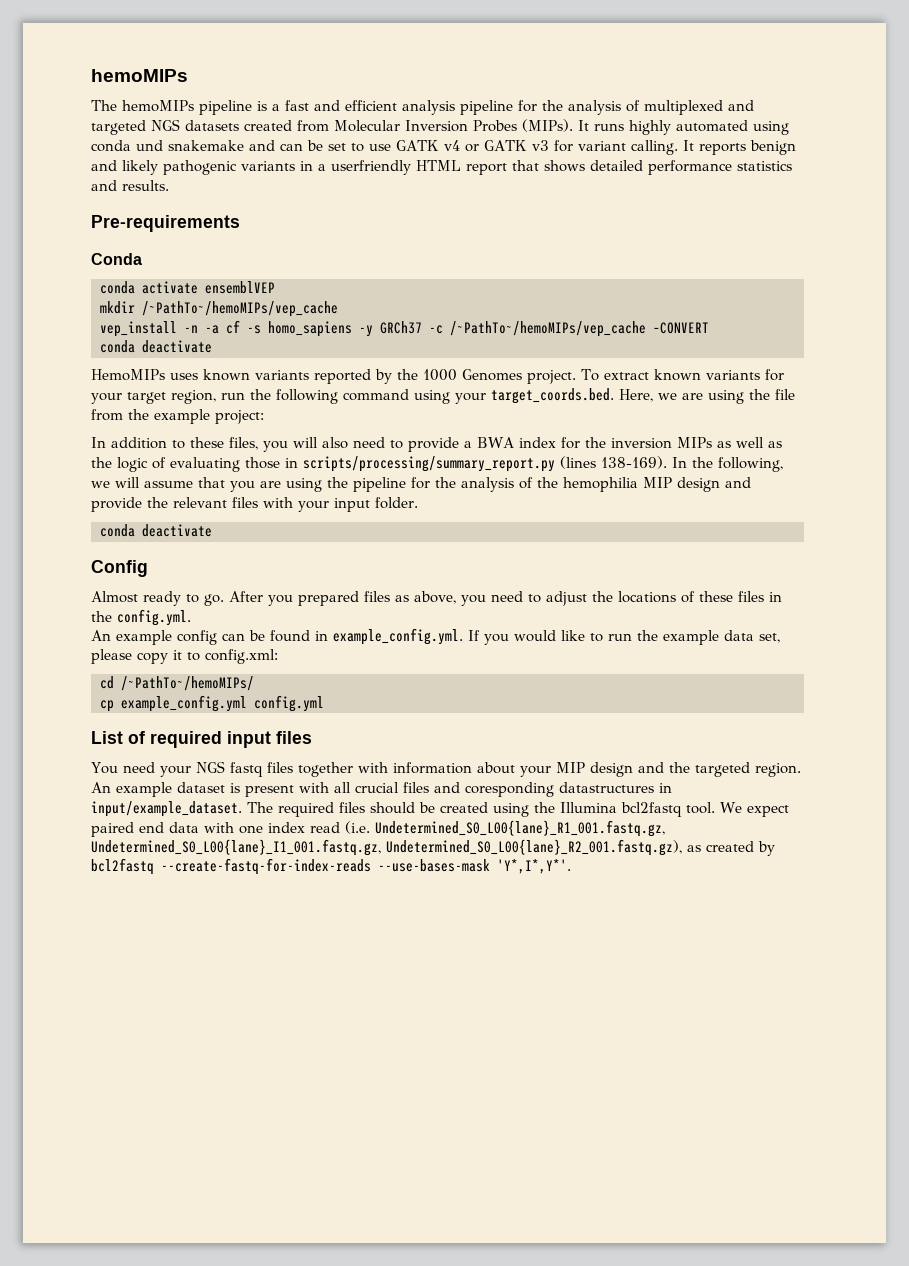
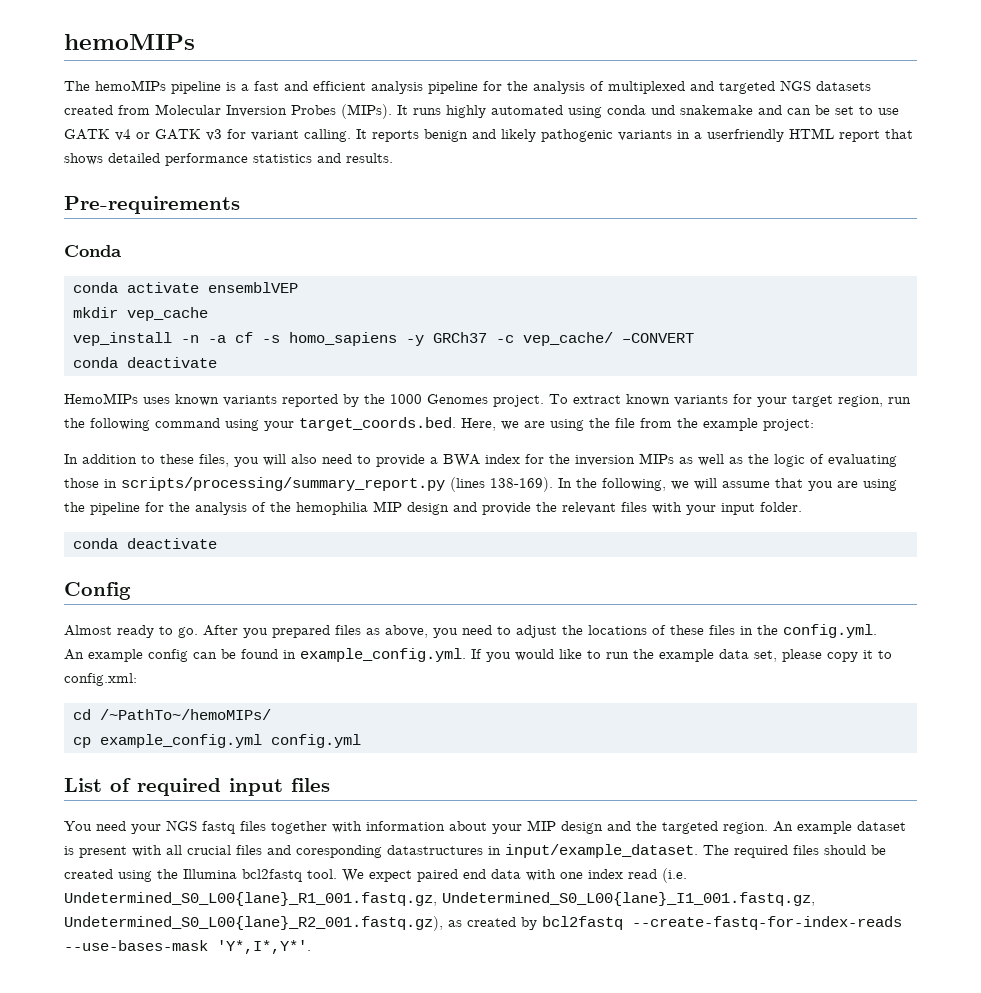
- mkdir /~PathTo~/hemoMIPs/vep_cache
+ mkdir vep_cache
- vep_install -n -a cf -s homo_sapiens -y GRCh37 -c /~PathTo~/hemoMIPs/vep_cache –CONVERT
+ vep_install -n -a cf -s homo_sapiens -y GRCh37 -c vep_cache/ –CONVERT

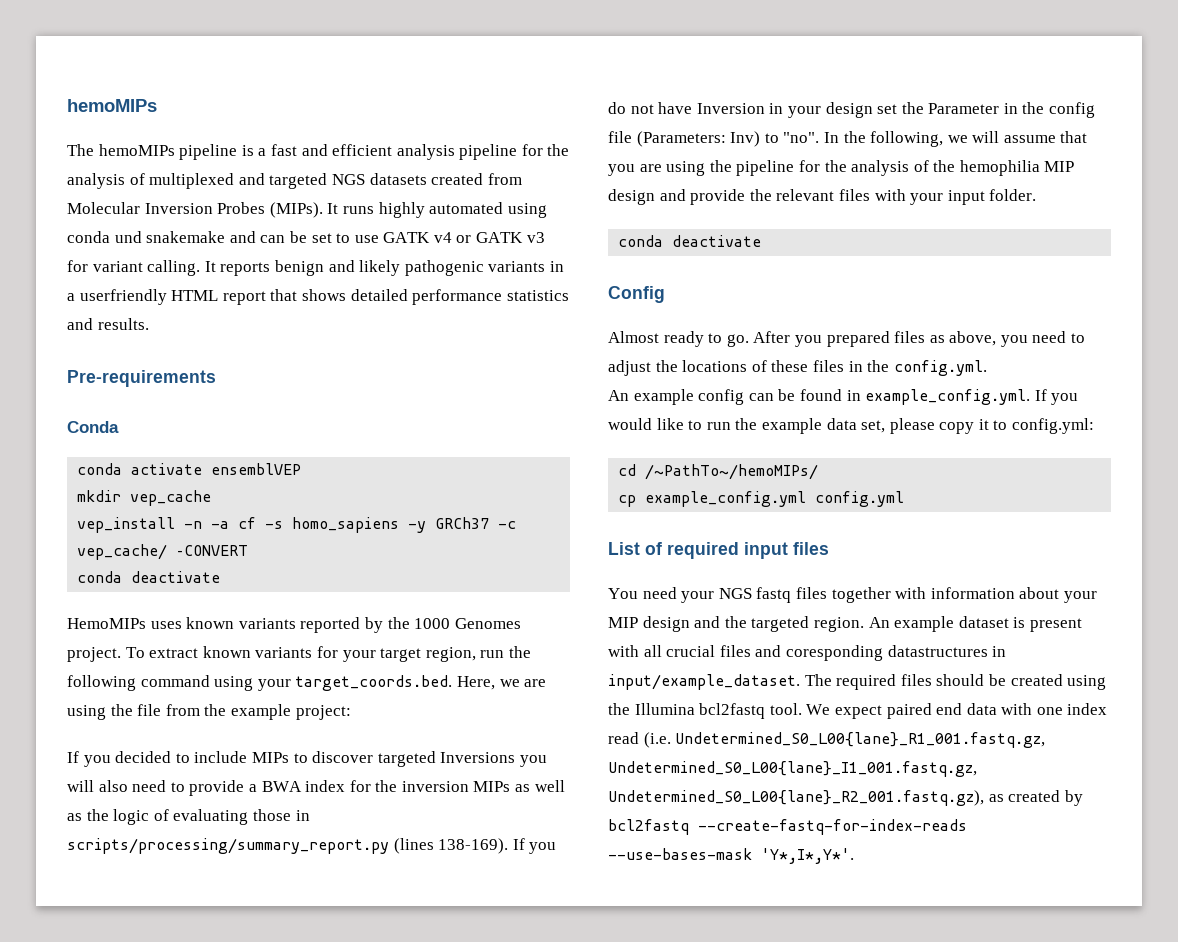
- In addition to these files, you will also need to provide a BWA index for the inversion MIPs as well as the logic of evaluating those in scripts/processing/summary_report.py (lines 138-169).
+ If you decided to include MIPs to discover targeted Inversions you will also need to provide a BWA index for the inversion MIPs as well as the logic of evaluating those in scripts/processing/summary_report.py (lines 138-169).
+ If you do not have Inversion in your design set the Parameter in the config file (Parameters: Inv) to "no".
- An example config can be found in example_config.yml. If you would like to run the example data set, please copy it to config.xml:
+ An example config can be found in example_config.yml. If you would like to run the example data set, please copy it to config.yml:

